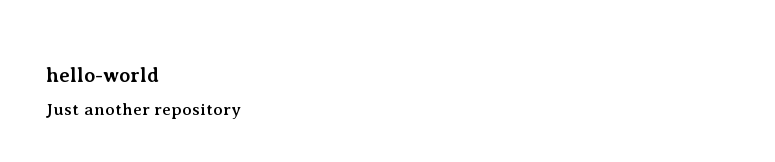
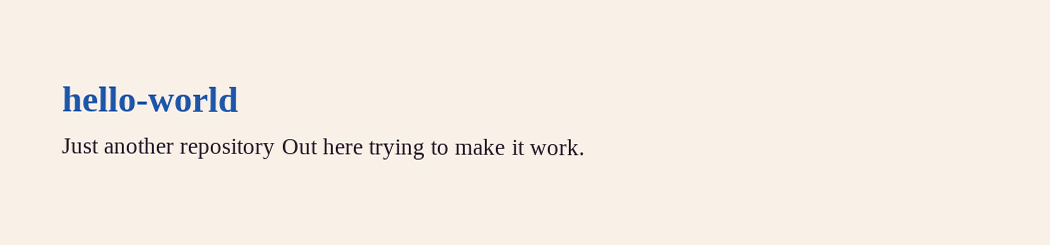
- Just another repository
+ Just another repository Out here trying to make it work.

